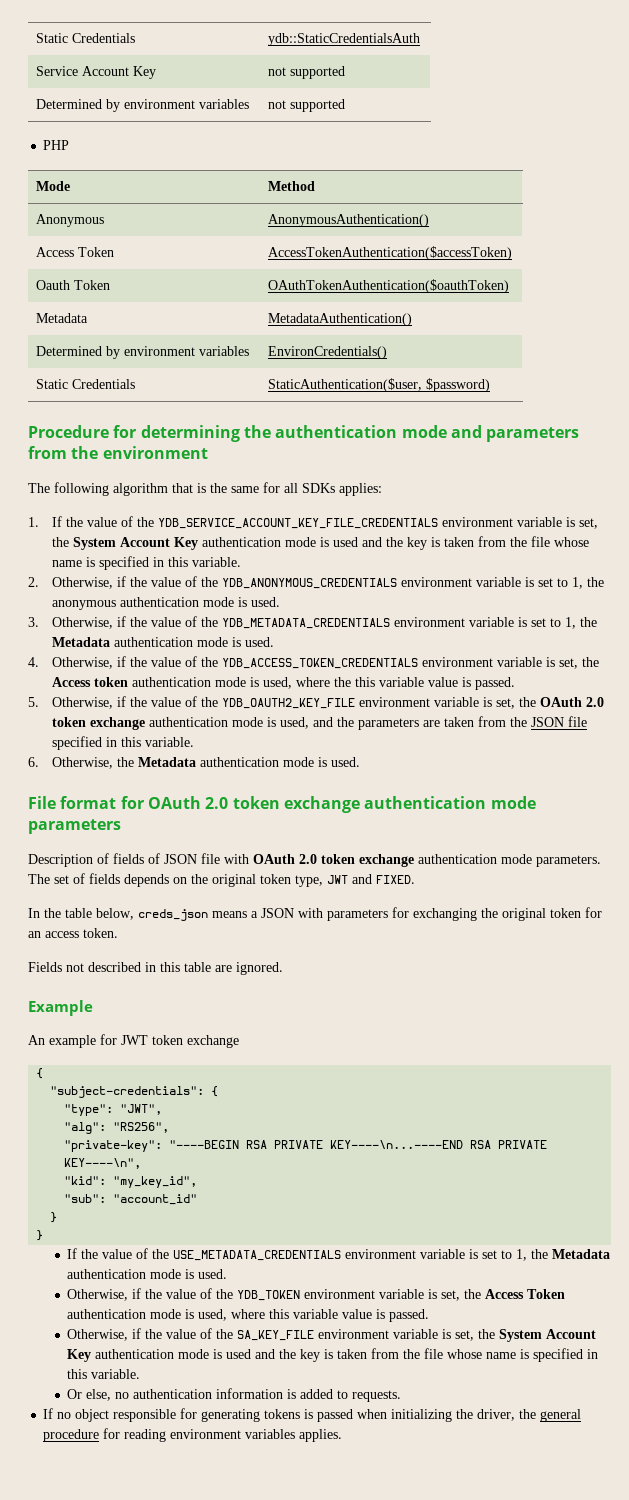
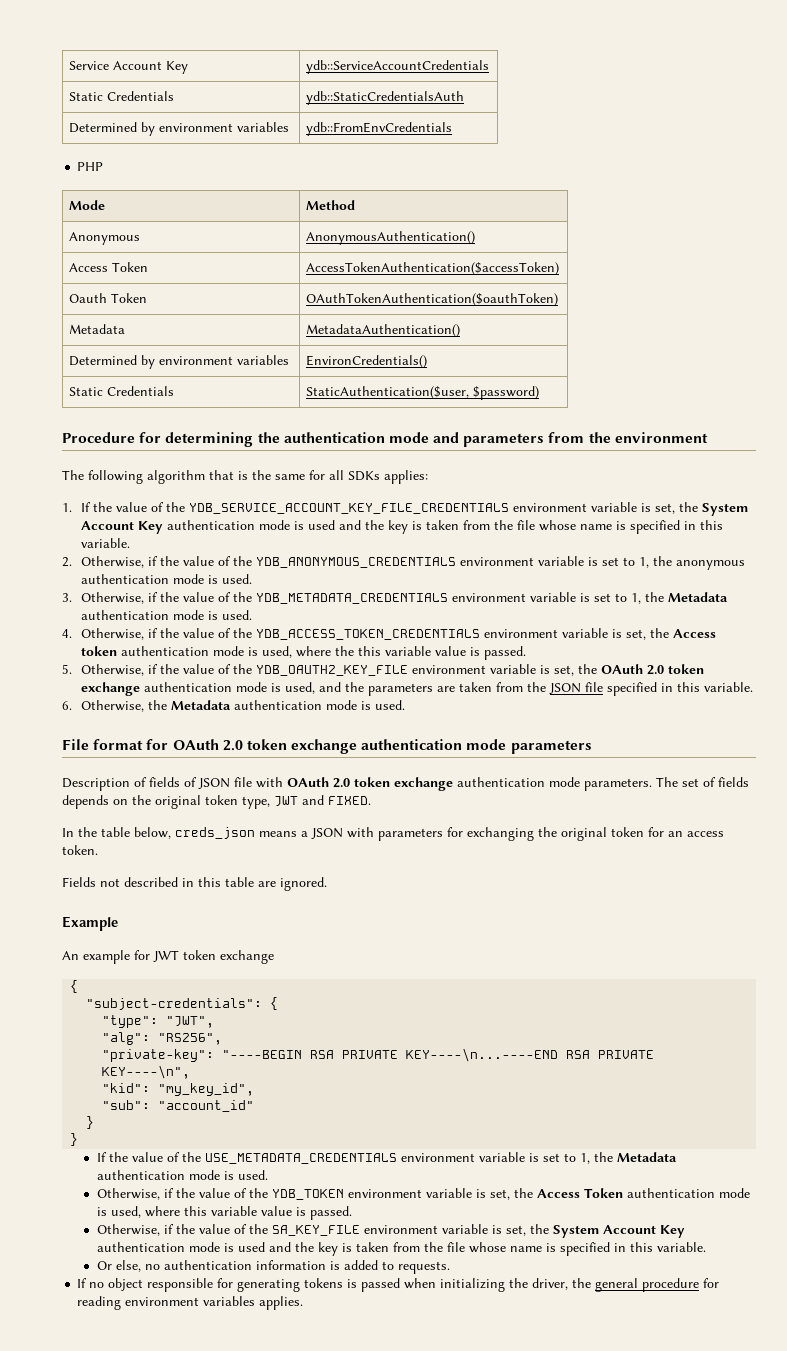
+ Service Account Key | ydb::ServiceAccountCredentials
- Service Account Key | not supported
- Determined by environment variables | not supported
+ Determined by environment variables | ydb::FromEnvCredentials

